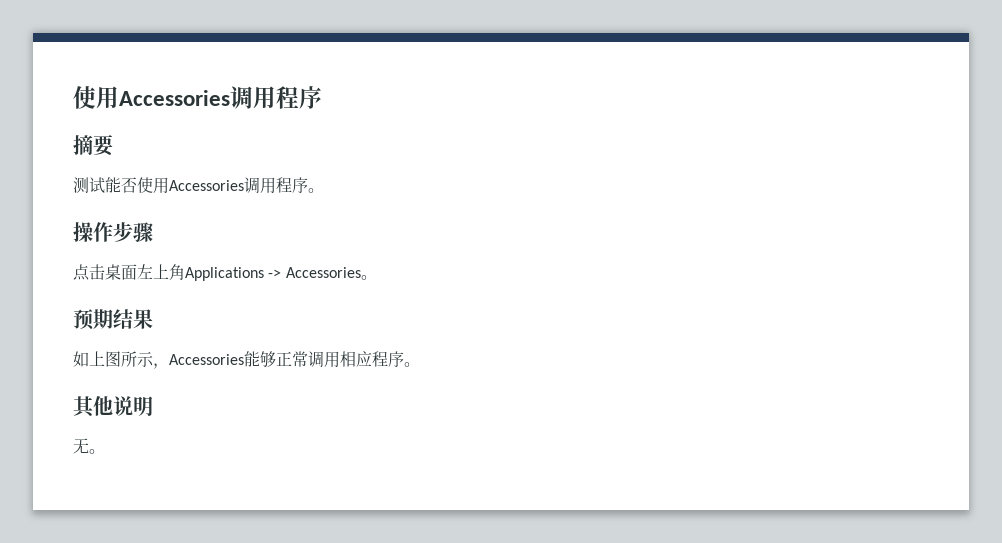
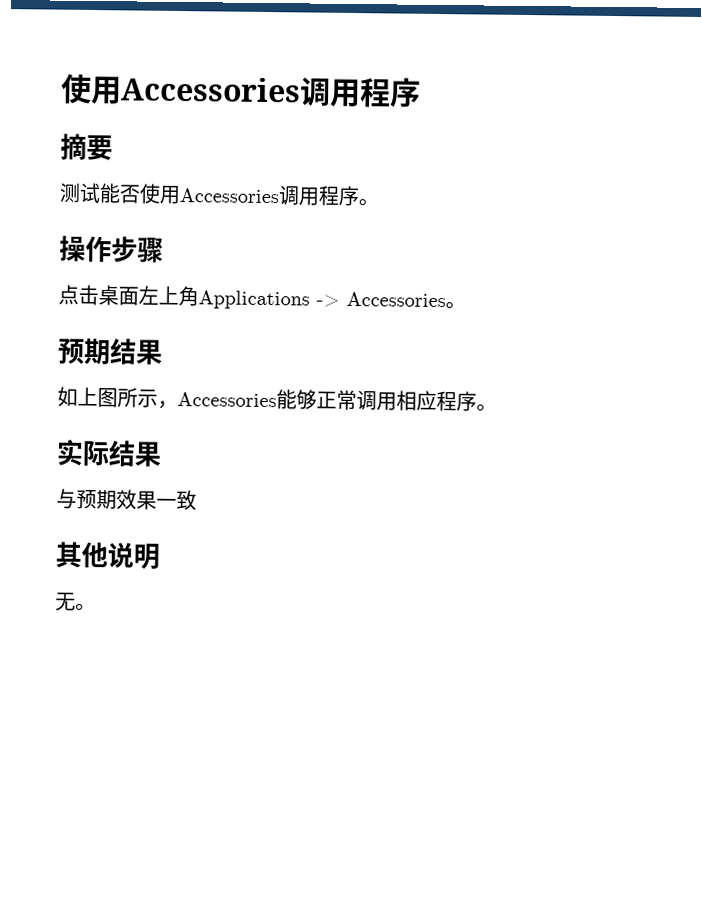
+ 实际结果
+ 与预期效果一致

